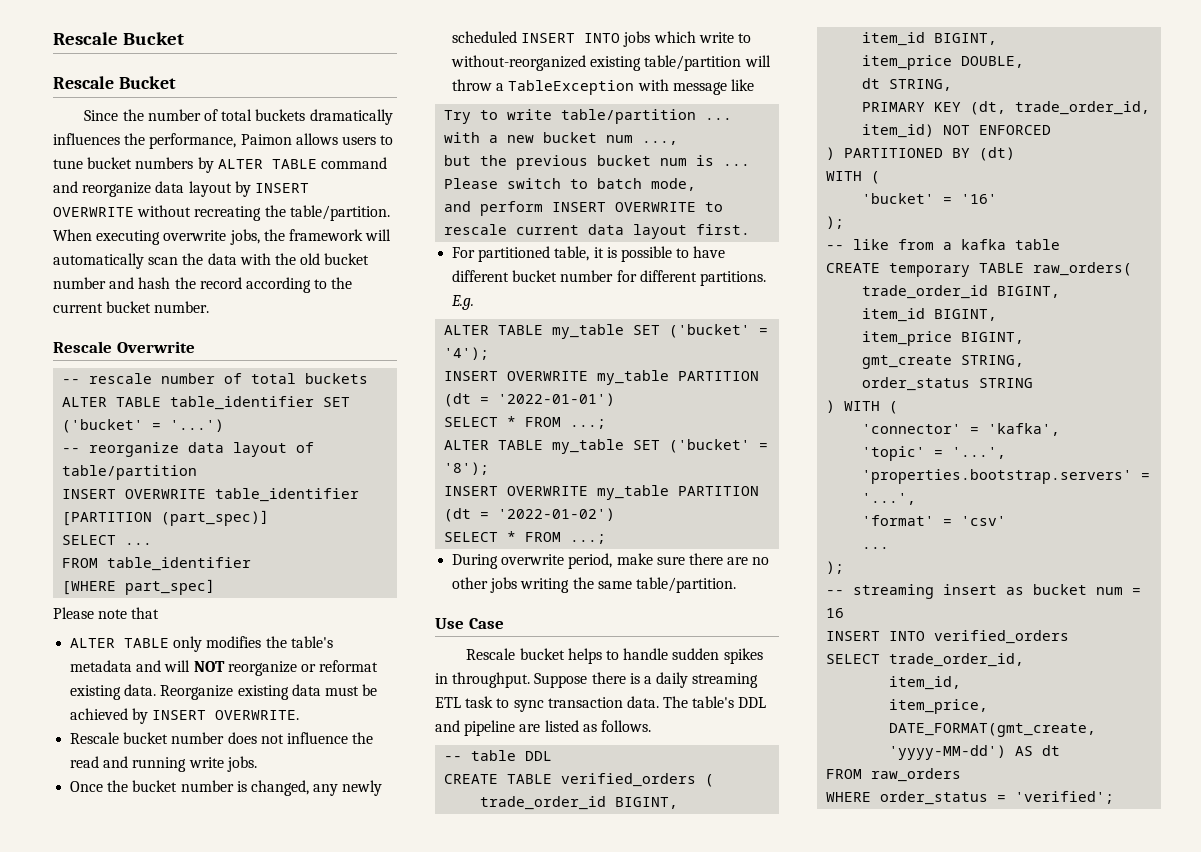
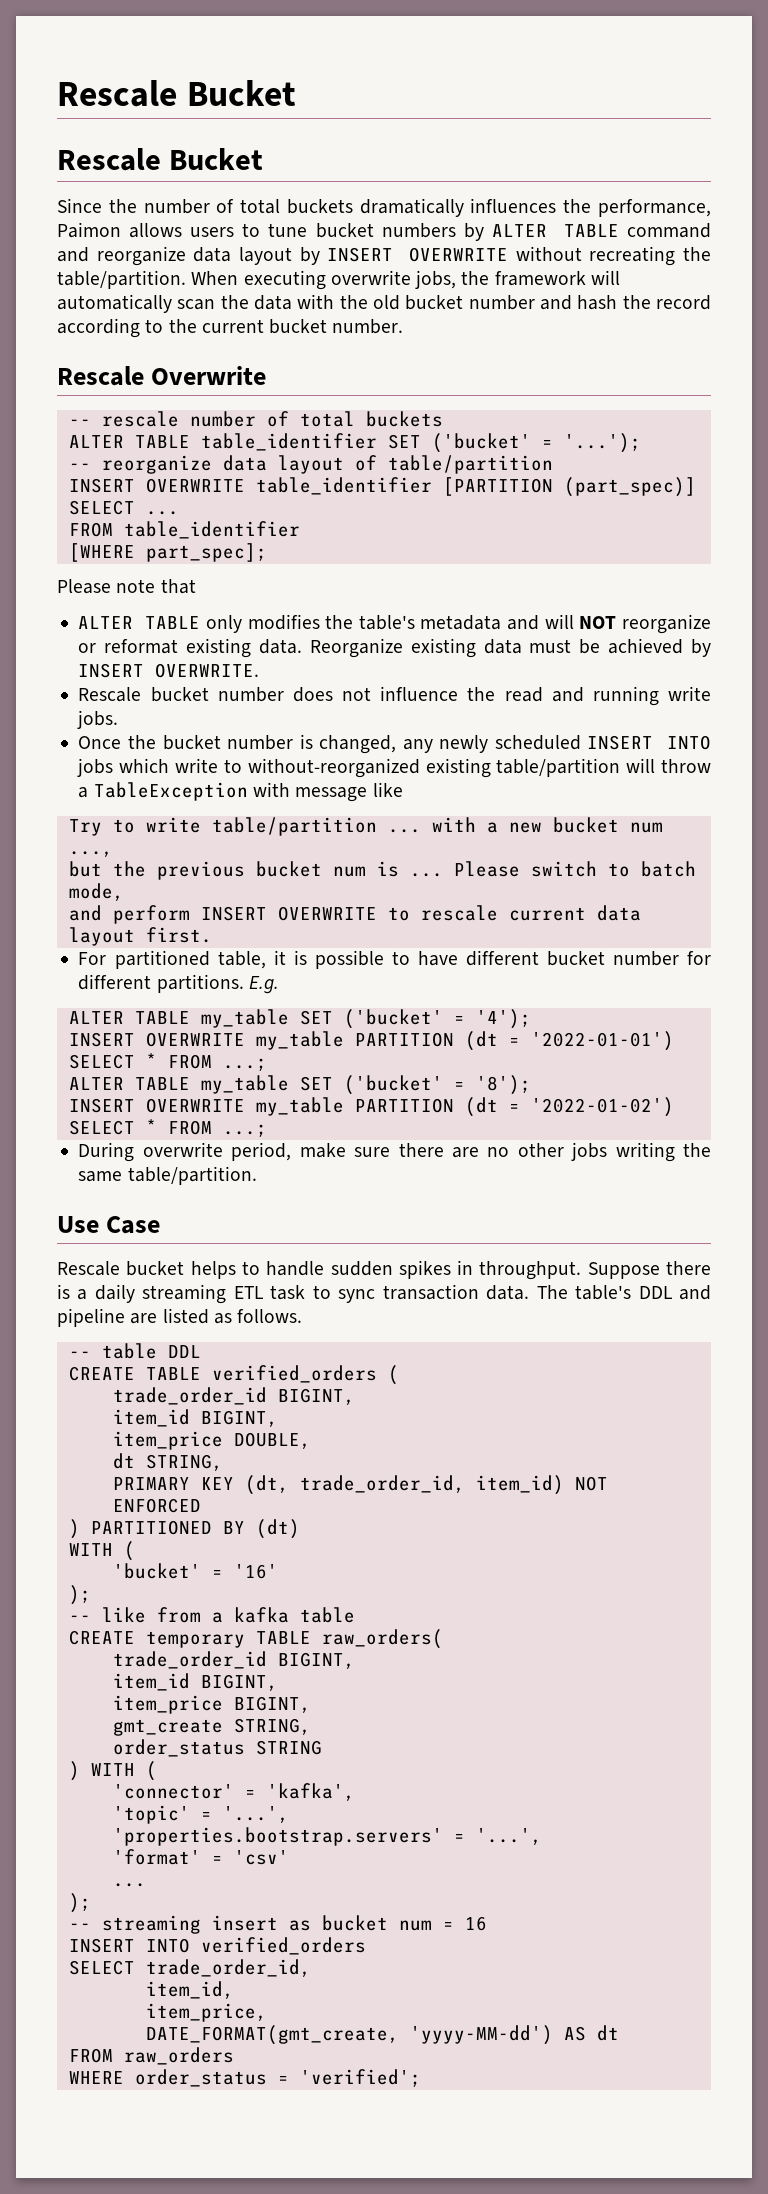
- ALTER TABLE table_identifier SET ('bucket' = '...')
+ ALTER TABLE table_identifier SET ('bucket' = '...');
- [WHERE part_spec]
+ [WHERE part_spec];

